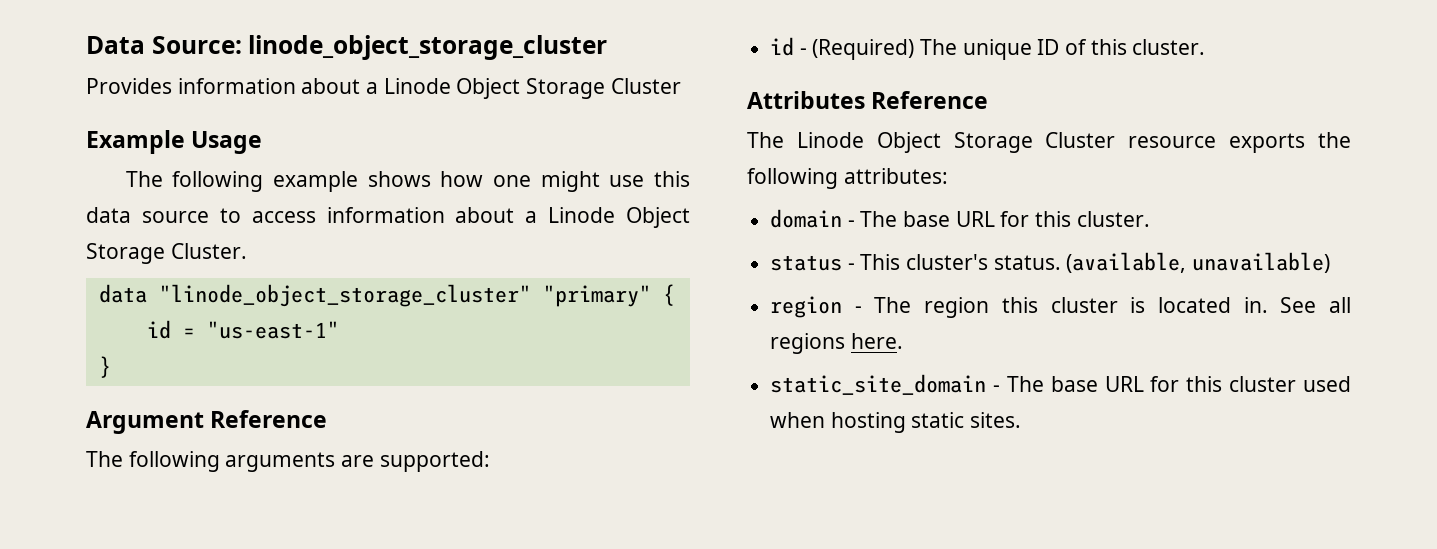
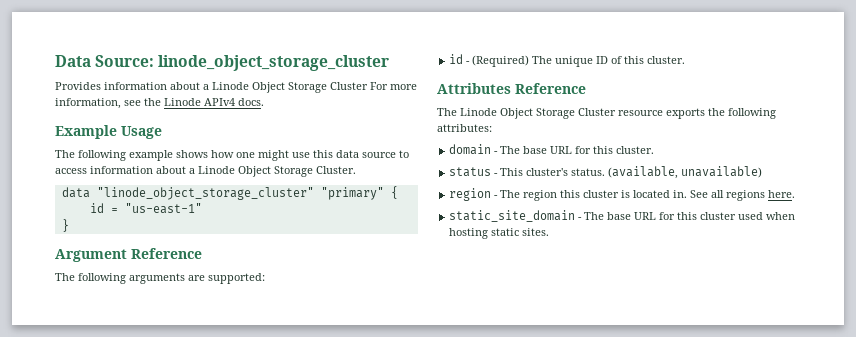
- Provides information about a Linode Object Storage Cluster
+ Provides information about a Linode Object Storage Cluster For more information, see the Linode APIv4 docs.

